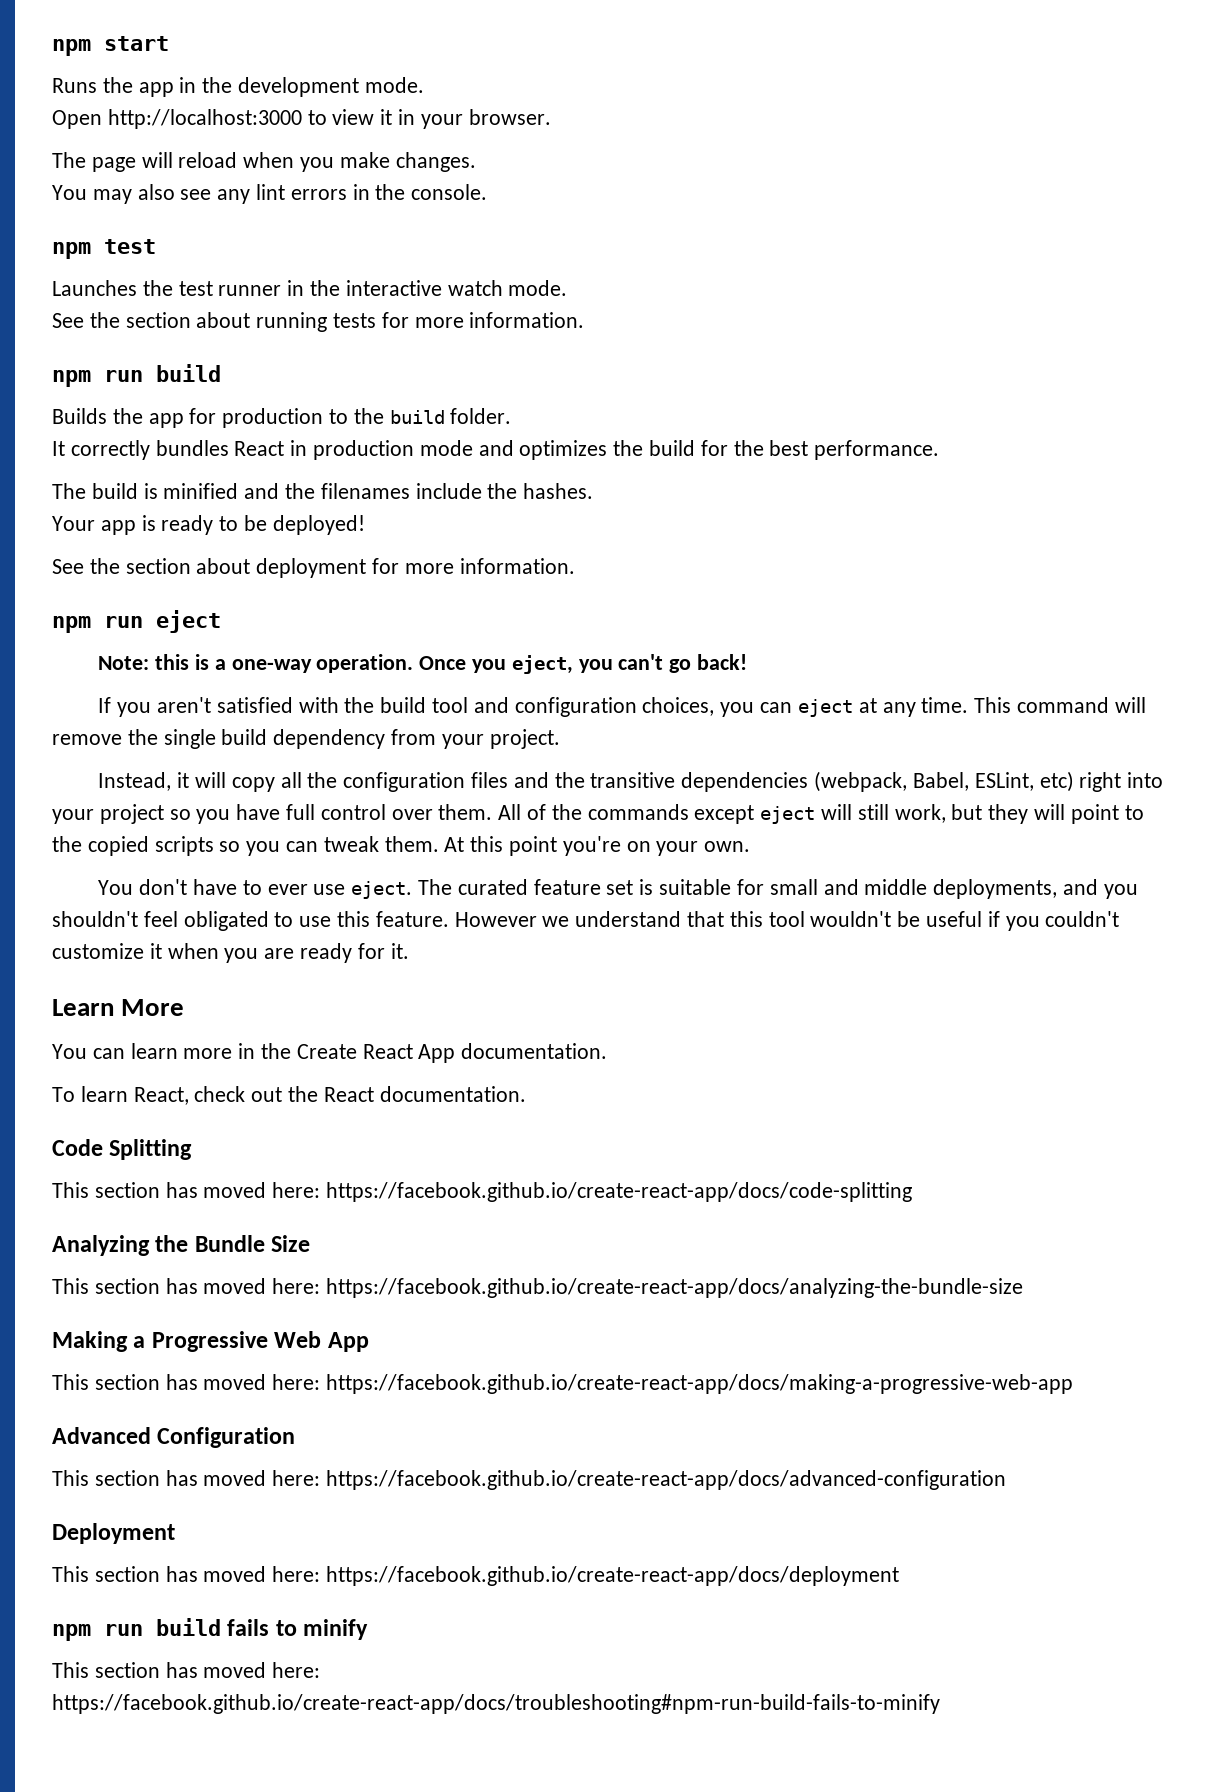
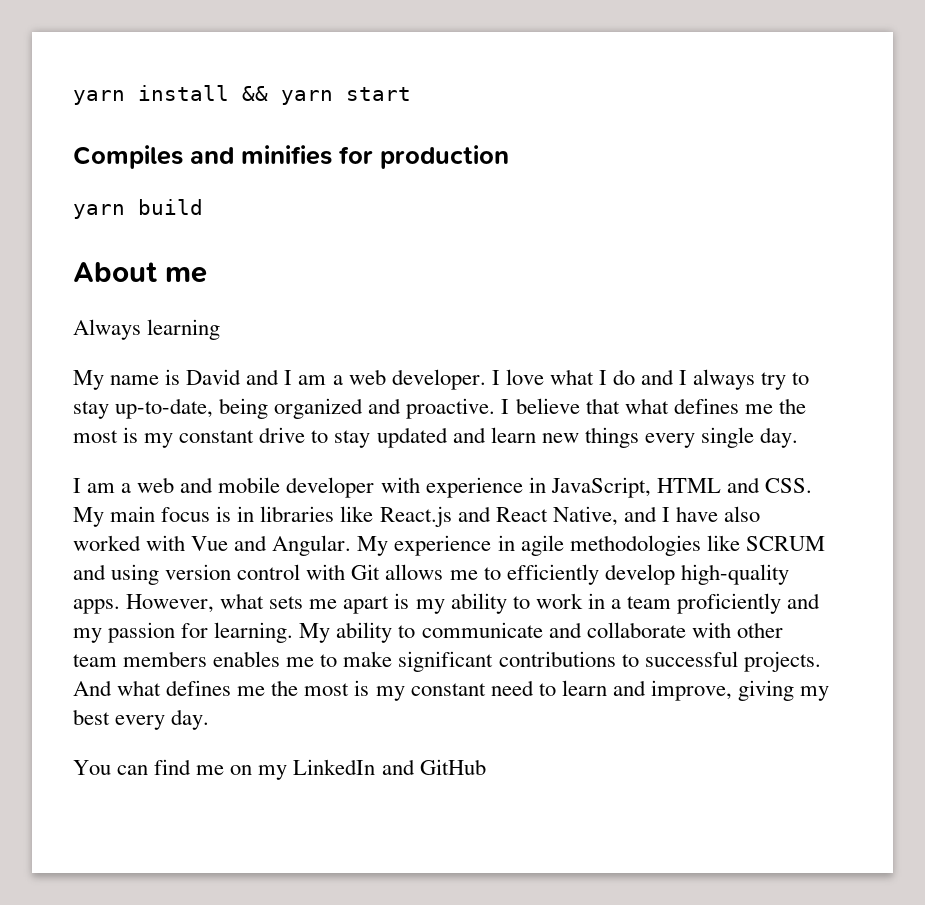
- npm start
- Runs the app in the development mode.
- Open http://localhost:3000 to view it in your browser.
- The page will reload when you make changes.
- You may also see any lint errors in the console.
- npm test
- Launches the test runner in the interactive watch mode.
- See the section about running tests for more information.
- npm run build
- Builds the app for production to the build folder.
- It correctly bundles React in production mode and optimizes the build for the best performance.
- The build is minified and the filenames include the hashes.
- Your app is ready to be deployed!
- See the section about deployment for more information.
- npm run eject
- Note: this is a one-way operation. Once you eject, you can't go back!
- If you aren't satisfied with the build tool and configuration choices, you can eject at any time. This command will remove the single build dependency from your project.
- Instead, it will copy all the configuration files and the transitive dependencies (webpack, Babel, ESLint, etc) right into your project so you have full control over them. All of the commands except eject will still work, but they will point to the copied scripts so you can tweak them. At this point you're on your own.
- You don't have to ever use eject. The curated feature set is suitable for small and middle deployments, and you shouldn't feel obligated to use this feature. However we understand that this tool wouldn't be useful if you couldn't customize it when you are ready for it.
- Learn More
- You can learn more in the Create React App documentation.
- To learn React, check out the React documentation.
- Code Splitting
- This section has moved here: https://facebook.github.io/create-react-app/docs/code-splitting
- Analyzing the Bundle Size
- This section has moved here: https://facebook.github.io/create-react-app/docs/analyzing-the-bundle-size
- Making a Progressive Web App
- This section has moved here: https://facebook.github.io/create-react-app/docs/making-a-progressive-web-app
- Advanced Configuration
- This section has moved here: https://facebook.github.io/create-react-app/docs/advanced-configuration
- Deployment
- This section has moved here: https://facebook.github.io/create-react-app/docs/deployment
- npm run build fails to minify
- This section has moved here: https://facebook.github.io/create-react-app/docs/troubleshooting#npm-run-build-fails-to-minify
+ yarn install && yarn start
+ Compiles and minifies for production
+ yarn build
+ About me
+ Always learning
+ My name is David and I am a web developer. I love what I do and I always try to stay up-to-date, being organized and proactive. I believe that what defines me the most is my constant drive to stay updated and learn new things every single day.
+ I am a web and mobile developer with experience in JavaScript, HTML and CSS. My main focus is in libraries like React.js and React Native, and I have also worked with Vue and Angular. My experience in agile methodologies like SCRUM and using version control with Git allows me to efficiently develop high-quality apps. However, what sets me apart is my ability to work in a team proficiently and my passion for learning. My ability to communicate and collaborate with other team members enables me to make significant contributions to successful projects. And what defines me the most is my constant need to learn and improve, giving my best every day.
+ You can find me on my LinkedIn and GitHub

